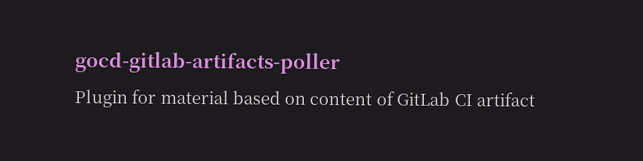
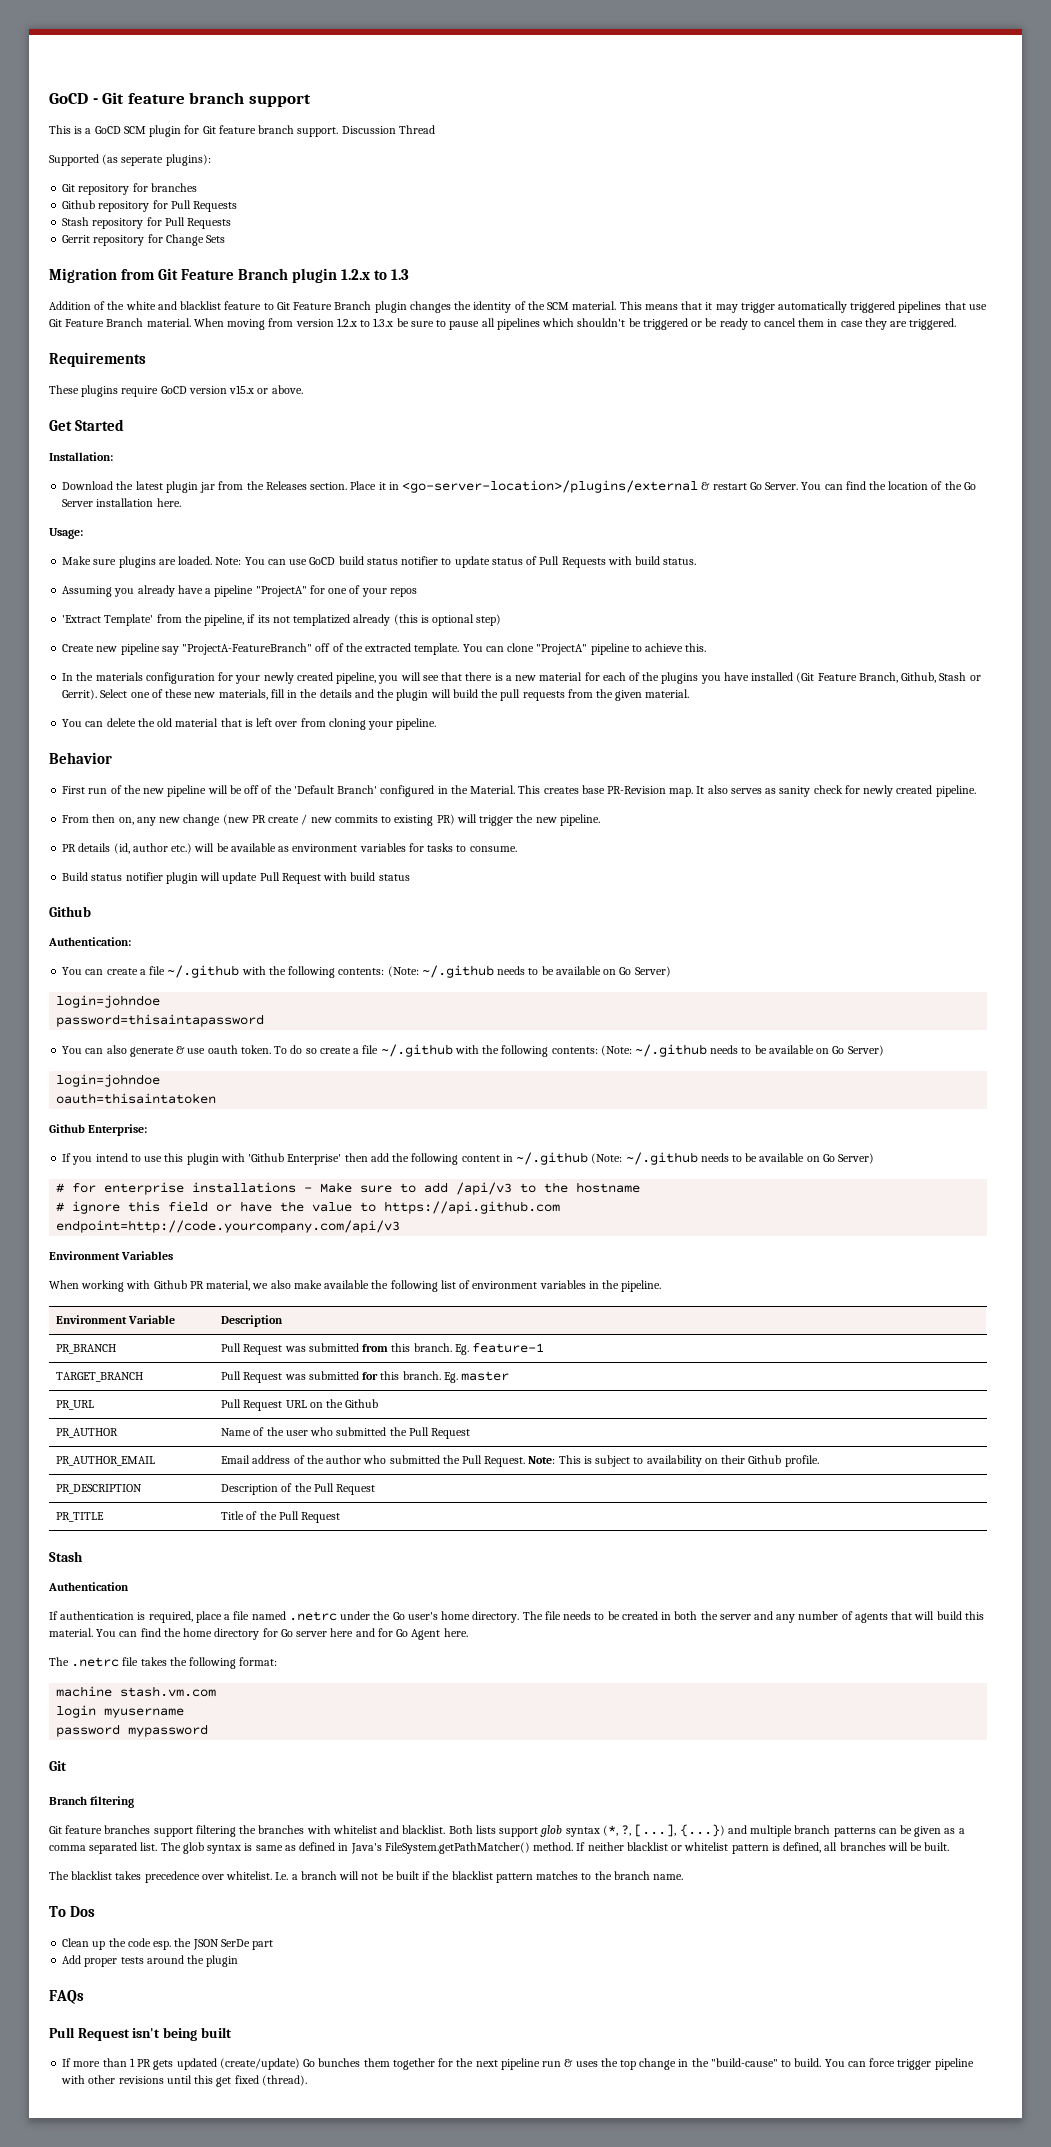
- gocd-gitlab-artifacts-poller
- Plugin for material based on content of GitLab CI artifact
+ GoCD - Git feature branch support
+ This is a GoCD SCM plugin for Git feature branch support. Discussion Thread
+ Supported (as seperate plugins):
+ Git repository for branches
+ Github repository for Pull Requests
+ Stash repository for Pull Requests
+ Gerrit repository for Change Sets
+ Migration from Git Feature Branch plugin 1.2.x to 1.3
+ Addition of the white and blacklist feature to Git Feature Branch plugin changes the identity of the SCM material. This means that it may trigger automatically triggered pipelines that use Git Feature Branch material. When moving from version 1.2.x to 1.3.x be sure to pause all pipelines which shouldn't be triggered or be ready to cancel them in case they are triggered.
+ Requirements
+ These plugins require GoCD version v15.x or above.
+ Get Started
+ Installation:
+ Download the latest plugin jar from the Releases section. Place it in <go-server-location>/plugins/external & restart Go Server. You can find the location of the Go Server installation here.
+ Usage:
+ Make sure plugins are loaded. Note: You can use GoCD build status notifier to update status of Pull Requests with build status.
+ Assuming you already have a pipeline "ProjectA" for one of your repos
+ 'Extract Template' from the pipeline, if its not templatized already (this is optional step)
+ Create new pipeline say "ProjectA-FeatureBranch" off of the extracted template. You can clone "ProjectA" pipeline to achieve this.
+ In the materials configuration for your newly created pipeline, you will see that there is a new material for each of the plugins you have installed (Git Feature Branch, Github, Stash or Gerrit). Select one of these new materials, fill in the details and the plugin will build the pull requests from the given material.
+ You can delete the old material that is left over from cloning your pipeline.
+ Behavior
+ First run of the new pipeline will be off of the 'Default Branch' configured in the Material. This creates base PR-Revision map. It also serves as sanity check for newly created pipeline.
+ From then on, any new change (new PR create / new commits to existing PR) will trigger the new pipeline.
+ PR details (id, author etc.) will be available as environment variables for tasks to consume.
+ Build status notifier plugin will update Pull Request with build status
+ Github
+ Authentication:
+ You can create a file ~/.github with the following contents: (Note: ~/.github needs to be available on Go Server)
+ login=johndoe
+ password=thisaintapassword
+ You can also generate & use oauth token. To do so create a file ~/.github with the following contents: (Note: ~/.github needs to be available on Go Server)
+ login=johndoe
+ oauth=thisaintatoken
+ Github Enterprise:
+ If you intend to use this plugin with 'Github Enterprise' then add the following content in ~/.github (Note: ~/.github needs to be available on Go Server)
+ # for enterprise installations - Make sure to add /api/v3 to the hostname
+ # ignore this field or have the value to https://api.github.com
+ endpoint=http://code.yourcompany.com/api/v3
+ Environment Variables
+ When working with Github PR material, we also make available the following list of environment variables in the pipeline.
+ Environment Variable | Description
+ PR_BRANCH | Pull Request was submitted from this branch. Eg. feature-1
+ TARGET_BRANCH | Pull Request was submitted for this branch. Eg. master
+ PR_URL | Pull Request URL on the Github
+ PR_AUTHOR | Name of the user who submitted the Pull Request
+ PR_AUTHOR_EMAIL | Email address of the author who submitted the Pull Request. Note: This is subject to availability on their Github profile.
+ PR_DESCRIPTION | Description of the Pull Request
+ PR_TITLE | Title of the Pull Request
+ Stash
+ Authentication
+ If authentication is required, place a file named .netrc under the Go user's home directory. The file needs to be created in both the server and any number of agents that will build this material. You can find the home directory for Go server here and for Go Agent here.
+ The .netrc file takes the following format:
+ machine stash.vm.com
+ login myusername
+ password mypassword
+ Git
+ Branch filtering
+ Git feature branches support filtering the branches with whitelist and blacklist. Both lists support glob syntax (*, ?, [...], {...}) and multiple branch patterns can be given as a comma separated list. The glob syntax is same as defined in Java's FileSystem.getPathMatcher() method. If neither blacklist or whitelist pattern is defined, all branches will be built.
+ The blacklist takes precedence over whitelist. I.e. a branch will not be built if the blacklist pattern matches to the branch name.
+ To Dos
+ Clean up the code esp. the JSON SerDe part
+ Add proper tests around the plugin
+ FAQs
+ Pull Request isn't being built
+ If more than 1 PR gets updated (create/update) Go bunches them together for the next pipeline run & uses the top change in the "build-cause" to build. You can force trigger pipeline with other revisions until this get fixed (thread).

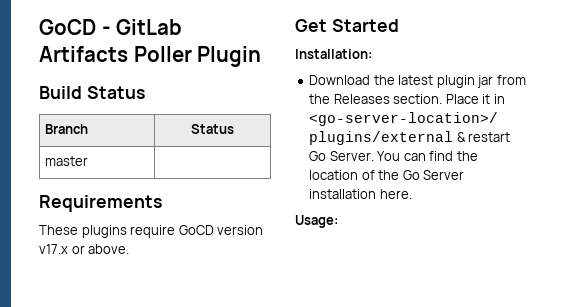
- GoCD - Git feature branch support
- This is a GoCD SCM plugin for Git feature branch support. Discussion Thread
- Supported (as seperate plugins):
- Git repository for branches
- Github repository for Pull Requests
- Stash repository for Pull Requests
- Gerrit repository for Change Sets
- Migration from Git Feature Branch plugin 1.2.x to 1.3
- Addition of the white and blacklist feature to Git Feature Branch plugin changes the identity of the SCM material. This means that it may trigger automatically triggered pipelines that use Git Feature Branch material. When moving from version 1.2.x to 1.3.x be sure to pause all pipelines which shouldn't be triggered or be ready to cancel them in case they are triggered.
+ GoCD - GitLab Artifacts Poller Plugin
+ Build Status
+ Branch | Status
+ master |
- These plugins require GoCD version v15.x or above.
+ These plugins require GoCD version v17.x or above.
- Make sure plugins are loaded. Note: You can use GoCD build status notifier to update status of Pull Requests with build status.
- Assuming you already have a pipeline "ProjectA" for one of your repos
- 'Extract Template' from the pipeline, if its not templatized already (this is optional step)
- Create new pipeline say "ProjectA-FeatureBranch" off of the extracted template. You can clone "ProjectA" pipeline to achieve this.
- In the materials configuration for your newly created pipeline, you will see that there is a new material for each of the plugins you have installed (Git Feature Branch, Github, Stash or Gerrit). Select one of these new materials, fill in the details and the plugin will build the pull requests from the given material.
- You can delete the old material that is left over from cloning your pipeline.
- Behavior
- First run of the new pipeline will be off of the 'Default Branch' configured in the Material. This creates base PR-Revision map. It also serves as sanity check for newly created pipeline.
- From then on, any new change (new PR create / new commits to existing PR) will trigger the new pipeline.
- PR details (id, author etc.) will be available as environment variables for tasks to consume.
- Build status notifier plugin will update Pull Request with build status
- Github
- Authentication:
- You can create a file ~/.github with the following contents: (Note: ~/.github needs to be available on Go Server)
- login=johndoe
- password=thisaintapassword
- You can also generate & use oauth token. To do so create a file ~/.github with the following contents: (Note: ~/.github needs to be available on Go Server)
- login=johndoe
- oauth=thisaintatoken
- Github Enterprise:
- If you intend to use this plugin with 'Github Enterprise' then add the following content in ~/.github (Note: ~/.github needs to be available on Go Server)
- # for enterprise installations - Make sure to add /api/v3 to the hostname
- # ignore this field or have the value to https://api.github.com
- endpoint=http://code.yourcompany.com/api/v3
- Environment Variables
- When working with Github PR material, we also make available the following list of environment variables in the pipeline.
- Environment Variable | Description
- PR_BRANCH | Pull Request was submitted from this branch. Eg. feature-1
- TARGET_BRANCH | Pull Request was submitted for this branch. Eg. master
- PR_URL | Pull Request URL on the Github
- PR_AUTHOR | Name of the user who submitted the Pull Request
- PR_AUTHOR_EMAIL | Email address of the author who submitted the Pull Request. Note: This is subject to availability on their Github profile.
- PR_DESCRIPTION | Description of the Pull Request
- PR_TITLE | Title of the Pull Request
- Stash
- Authentication
- If authentication is required, place a file named .netrc under the Go user's home directory. The file needs to be created in both the server and any number of agents that will build this material. You can find the home directory for Go server here and for Go Agent here.
- The .netrc file takes the following format:
- machine stash.vm.com
- login myusername
- password mypassword
- Git
- Branch filtering
- Git feature branches support filtering the branches with whitelist and blacklist. Both lists support glob syntax (*, ?, [...], {...}) and multiple branch patterns can be given as a comma separated list. The glob syntax is same as defined in Java's FileSystem.getPathMatcher() method. If neither blacklist or whitelist pattern is defined, all branches will be built.
- The blacklist takes precedence over whitelist. I.e. a branch will not be built if the blacklist pattern matches to the branch name.
- To Dos
- Clean up the code esp. the JSON SerDe part
- Add proper tests around the plugin
- FAQs
- Pull Request isn't being built
- If more than 1 PR gets updated (create/update) Go bunches them together for the next pipeline run & uses the top change in the "build-cause" to build. You can force trigger pipeline with other revisions until this get fixed (thread).

